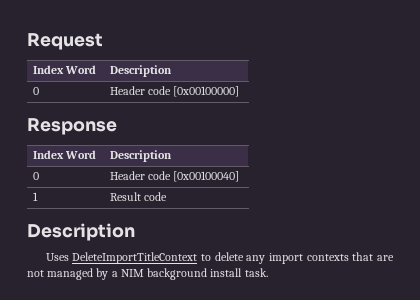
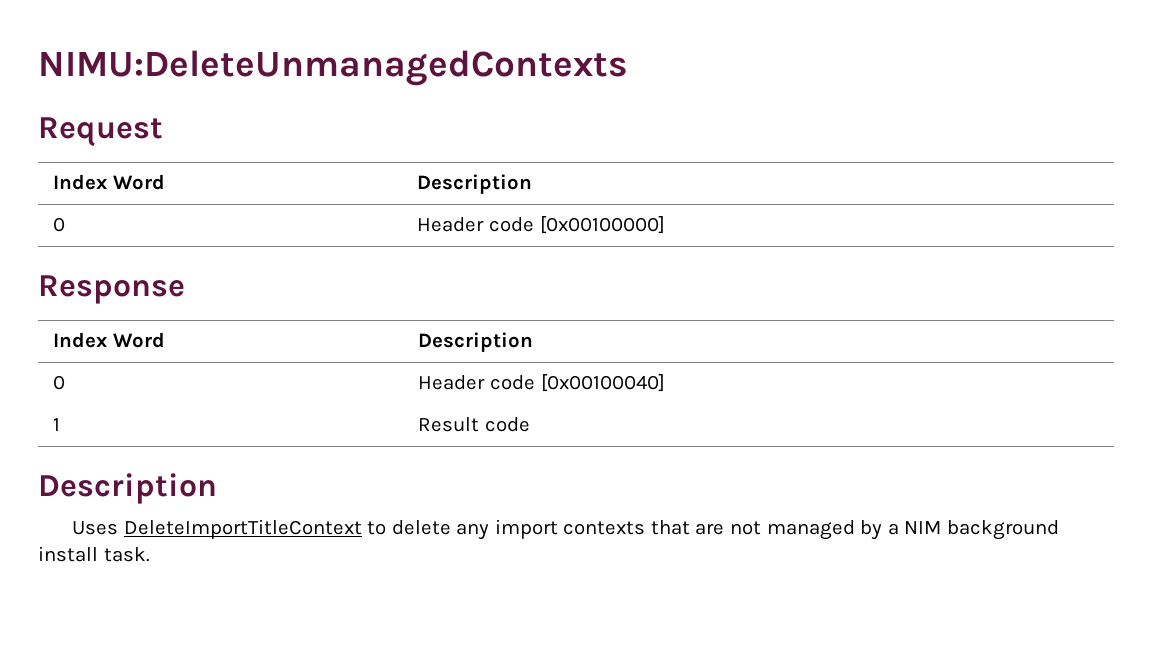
+ NIMU:DeleteUnmanagedContexts

